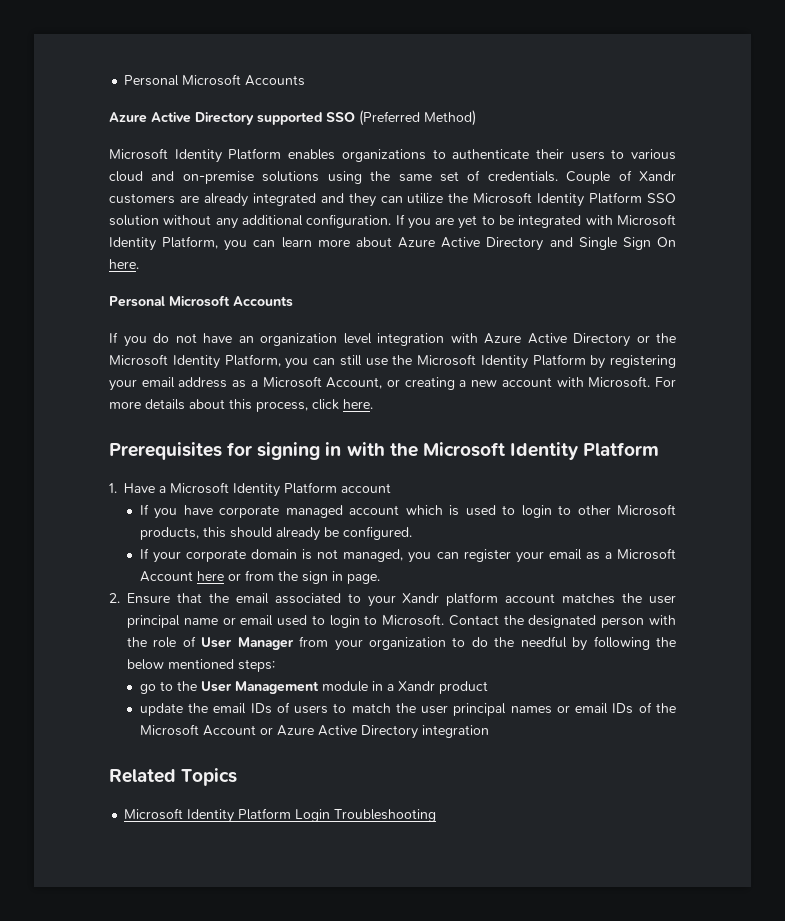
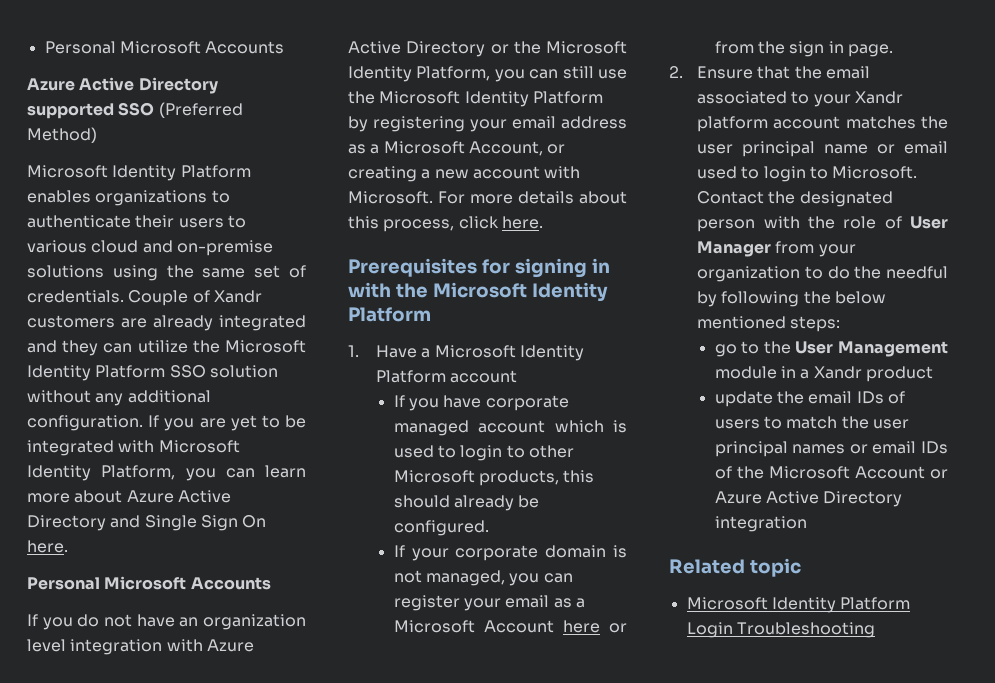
- Related Topics
+ Related topic

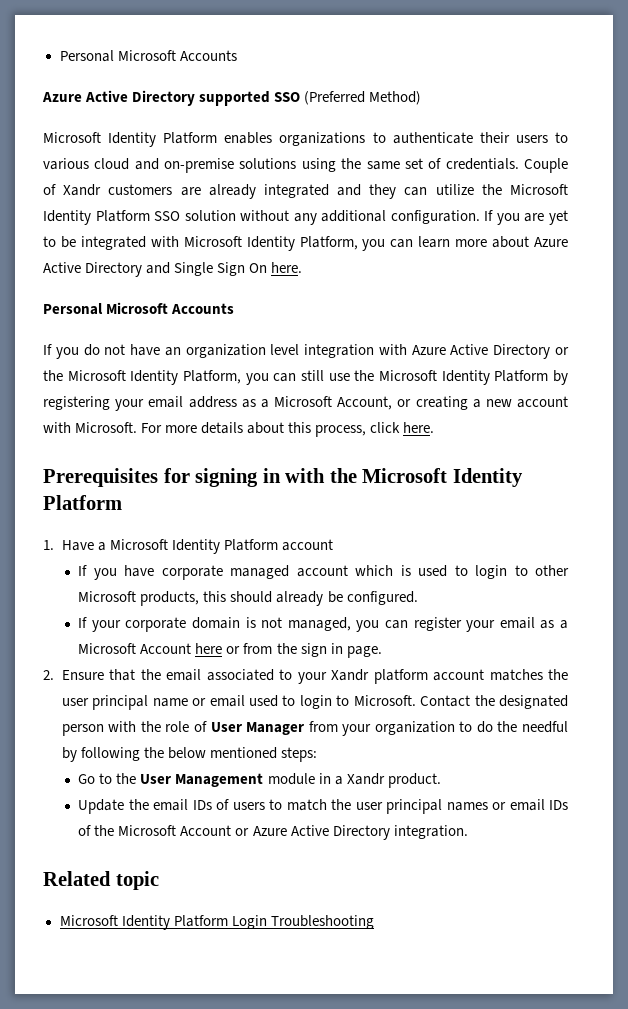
- go to the User Management module in a Xandr product
- update the email IDs of users to match the user principal names or email IDs of the Microsoft Account or Azure Active Directory integration
+ Go to the User Management module in a Xandr product.
+ Update the email IDs of users to match the user principal names or email IDs of the Microsoft Account or Azure Active Directory integration.

